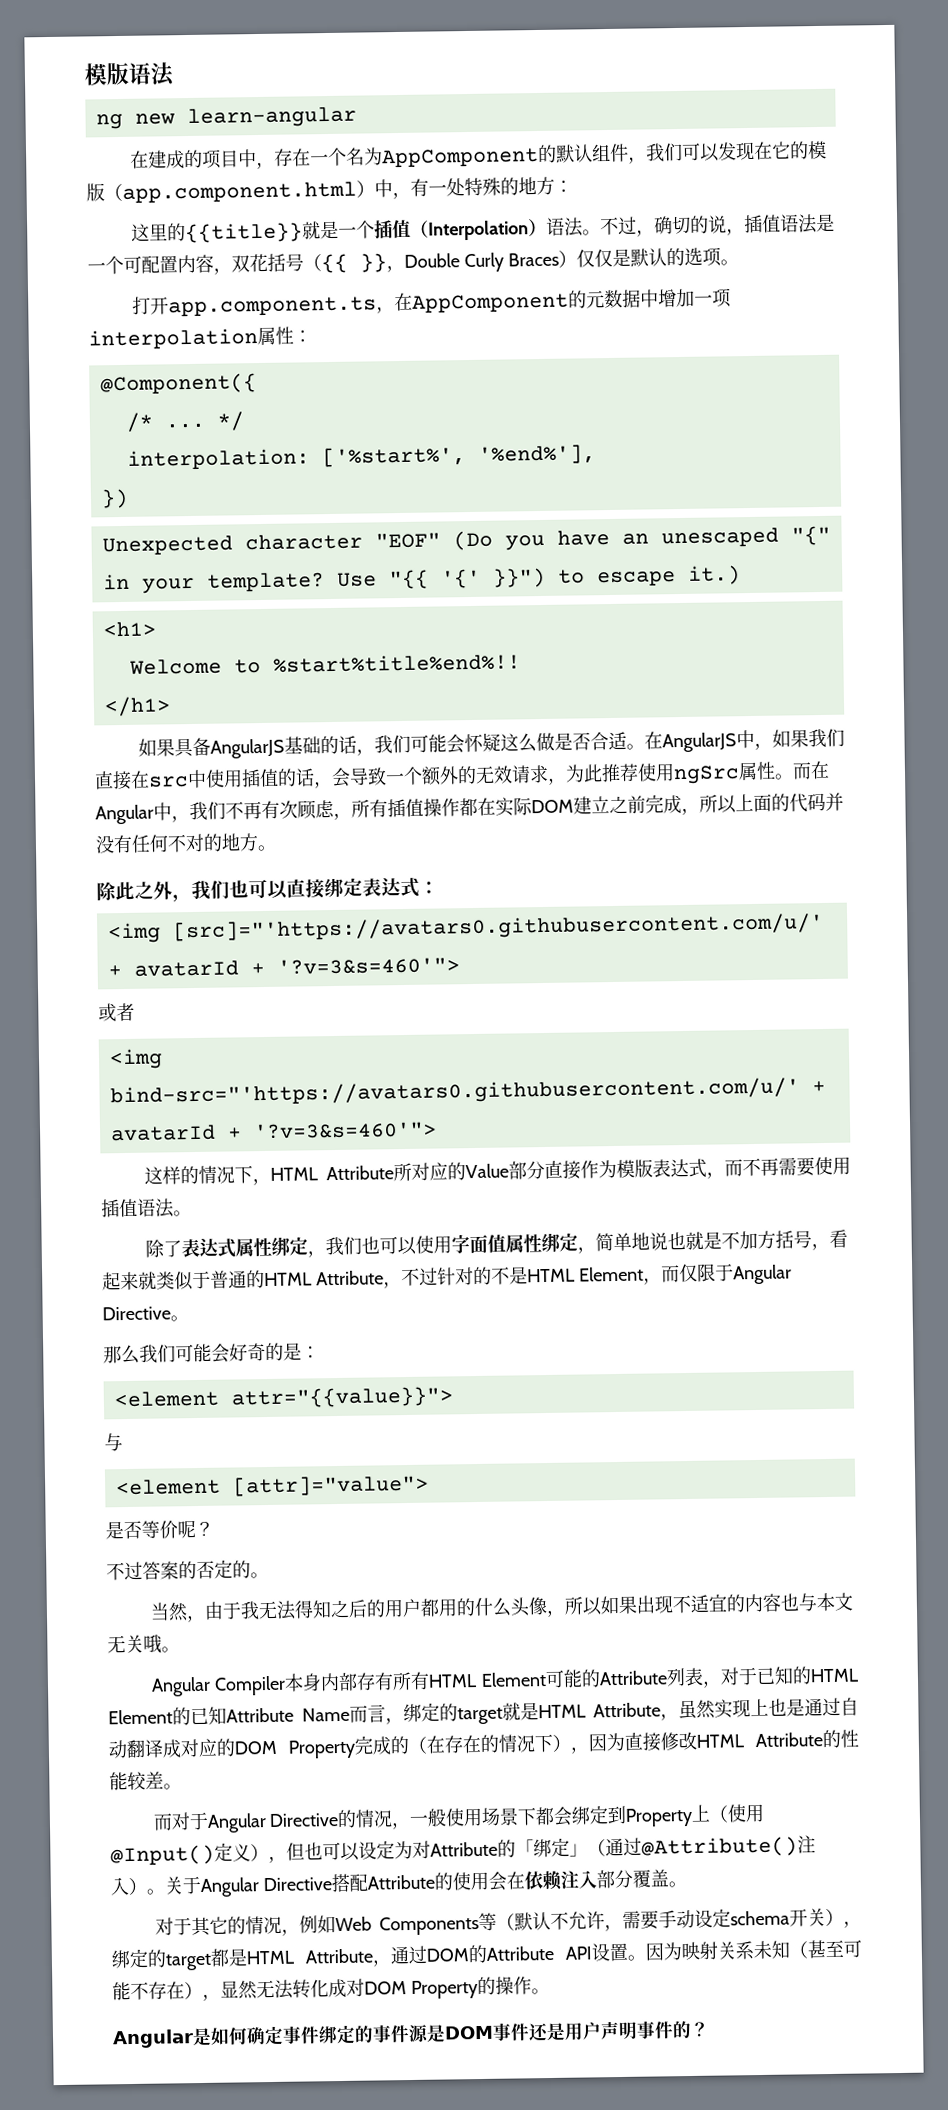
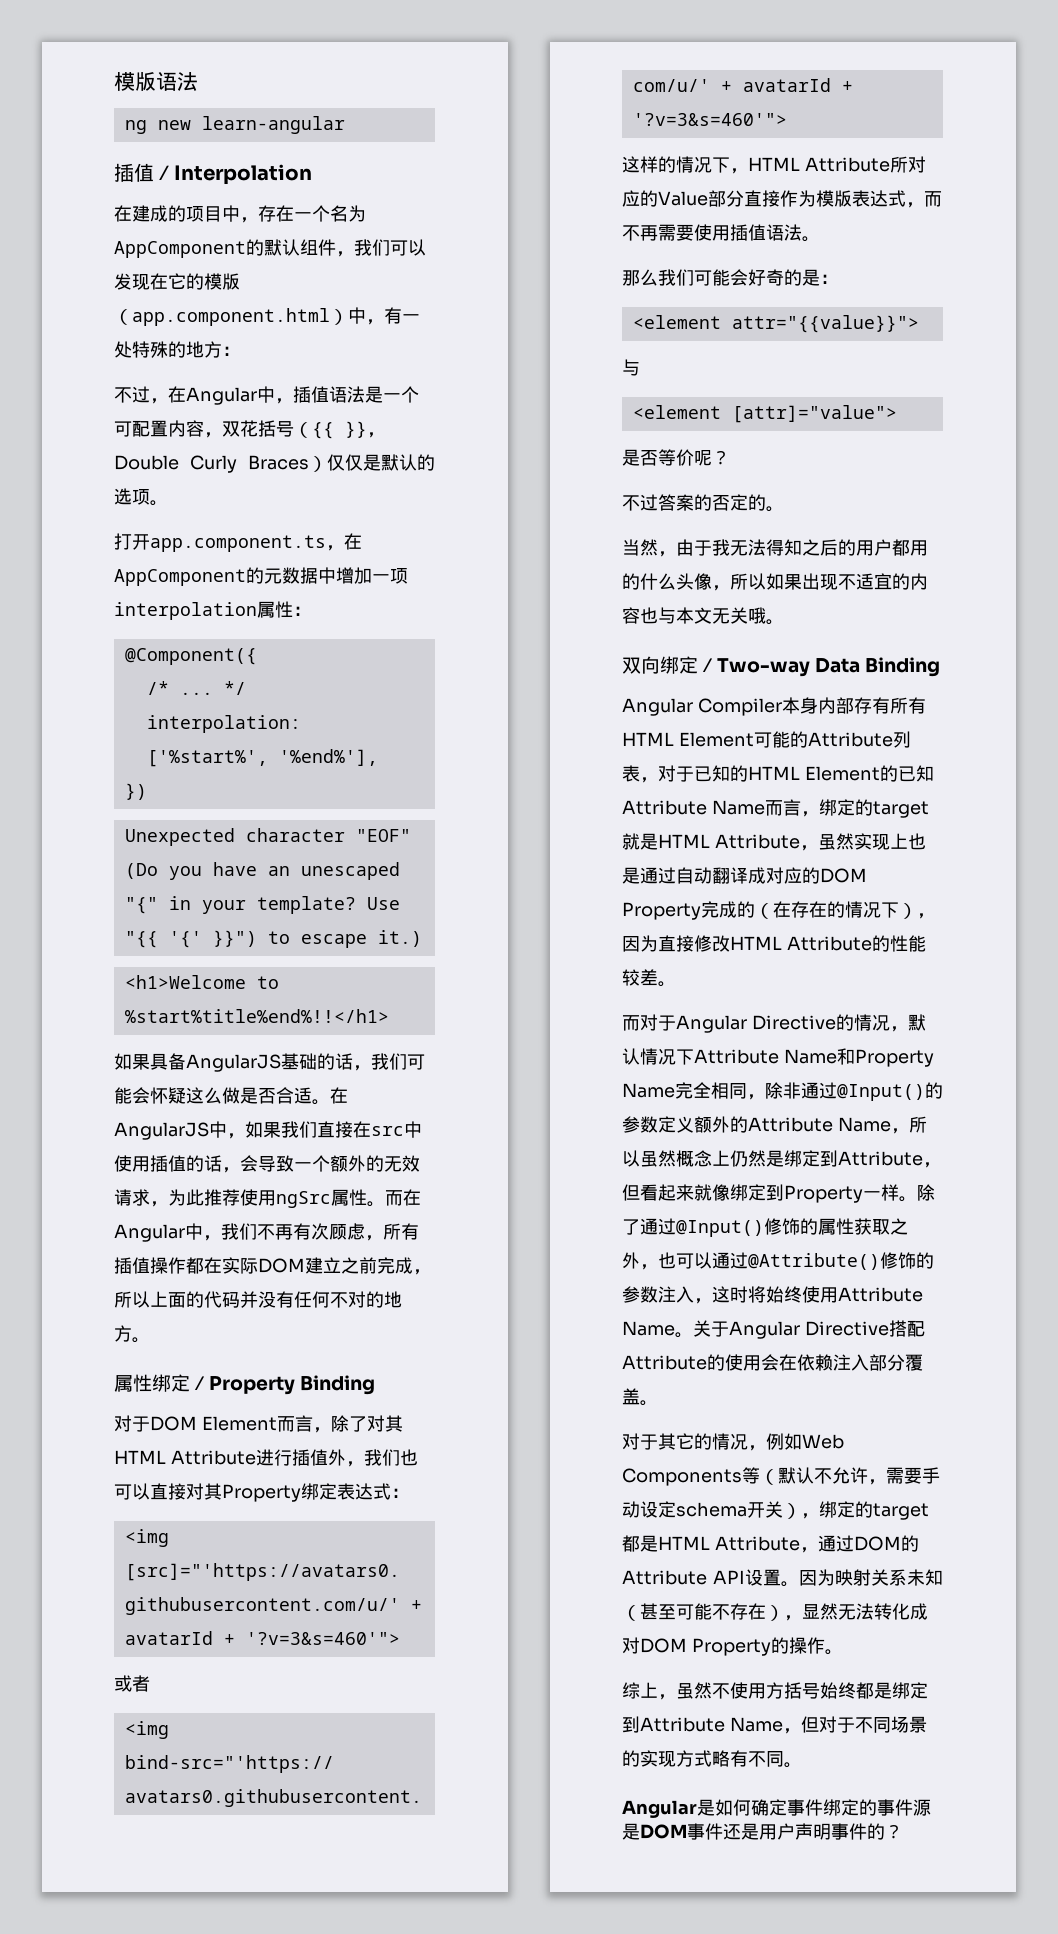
+ 插值／Interpolation
- 这里的{{title}}就是一个插值（Interpolation）语法。不过，确切的说，插值语法是一个可配置内容，双花括号（{{ }}，Double Curly Braces）仅仅是默认的选项。
+ 不过，在Angular中，插值语法是一个可配置内容，双花括号（{{ }}，Double Curly Braces）仅仅是默认的选项。
- <h1>
- Welcome to %start%title%end%!!
- </h1>
+ <h1>Welcome to %start%title%end%!!</h1>
- 除此之外，我们也可以直接绑定表达式：
+ 属性绑定／Property Binding
+ 对于DOM Element而言，除了对其HTML Attribute进行插值外，我们也可以直接对其Property绑定表达式：
- 除了表达式属性绑定，我们也可以使用字面值属性绑定，简单地说也就是不加方括号，看起来就类似于普通的HTML Attribute，不过针对的不是HTML Element，而仅限于Angular Directive。
+ 双向绑定／Two-way Data Binding
- 而对于Angular Directive的情况，一般使用场景下都会绑定到Property上（使用@Input()定义），但也可以设定为对Attribute的「绑定」（通过@Attribute()注入）。
+ 而对于Angular Directive的情况，默认情况下Attribute Name和Property Name完全相同，除非通过@Input()的参数定义额外的Attribute Name，所以虽然概念上仍然是绑定到Attribute，但看起来就像绑定到Property一样。除了通过@Input()修饰的属性获取之外，也可以通过@Attribute()修饰的参数注入，这时将始终使用Attribute Name。
+ 综上，虽然不使用方括号始终都是绑定到Attribute Name，但对于不同场景的实现方式略有不同。

